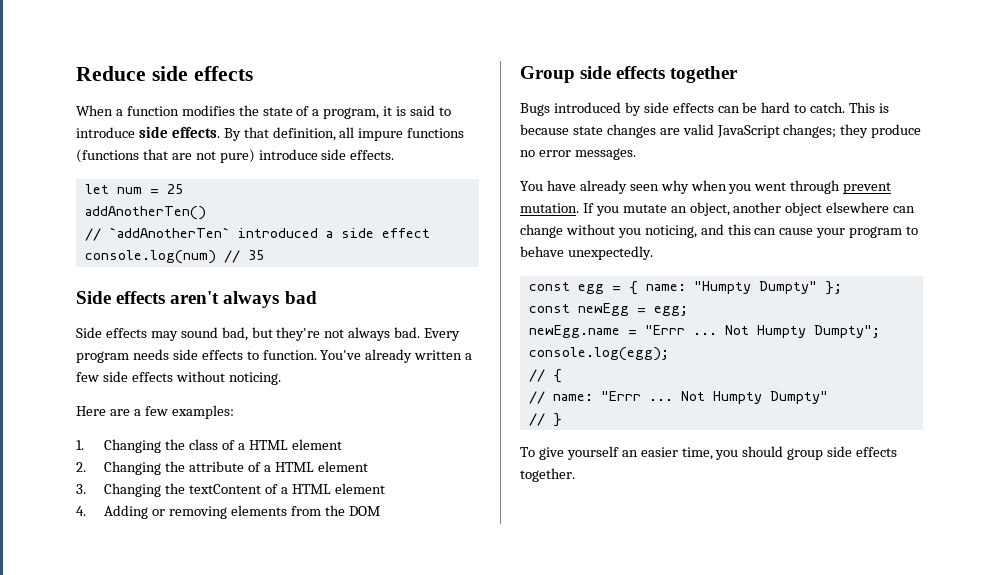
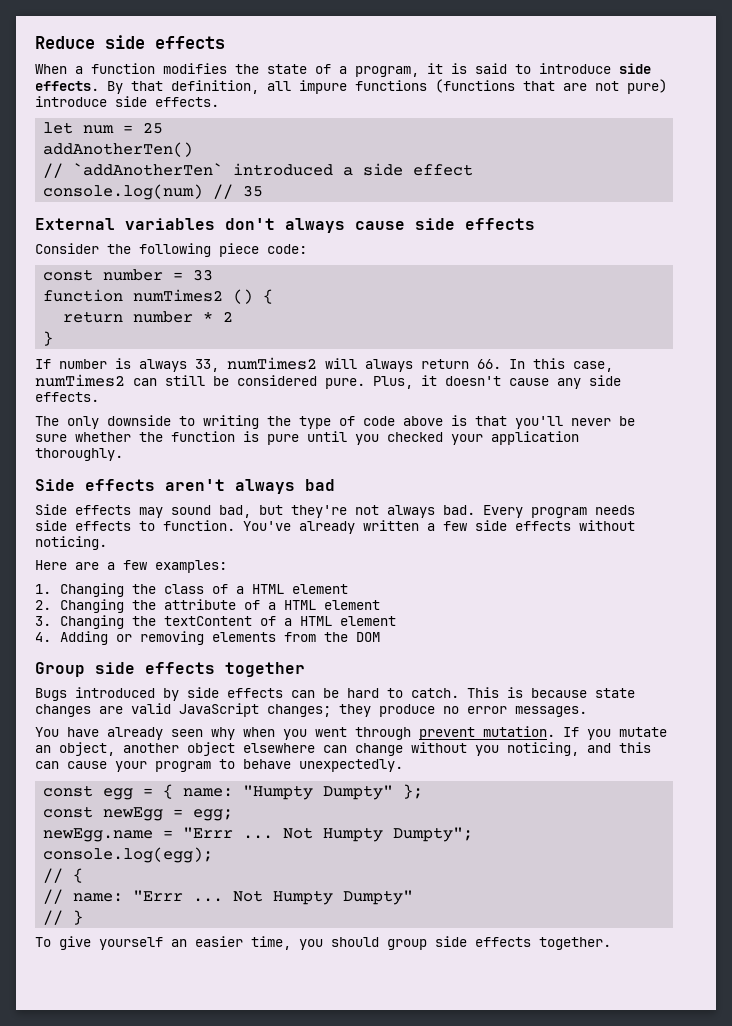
+ External variables don't always cause side effects
+ Consider the following piece code:
+ const number = 33
+ function numTimes2 () {
+ return number * 2
+ }
+ If number is always 33, numTimes2 will always return 66. In this case, numTimes2 can still be considered pure. Plus, it doesn't cause any side effects.
+ The only downside to writing the type of code above is that you'll never be sure whether the function is pure until you checked your application thoroughly.

